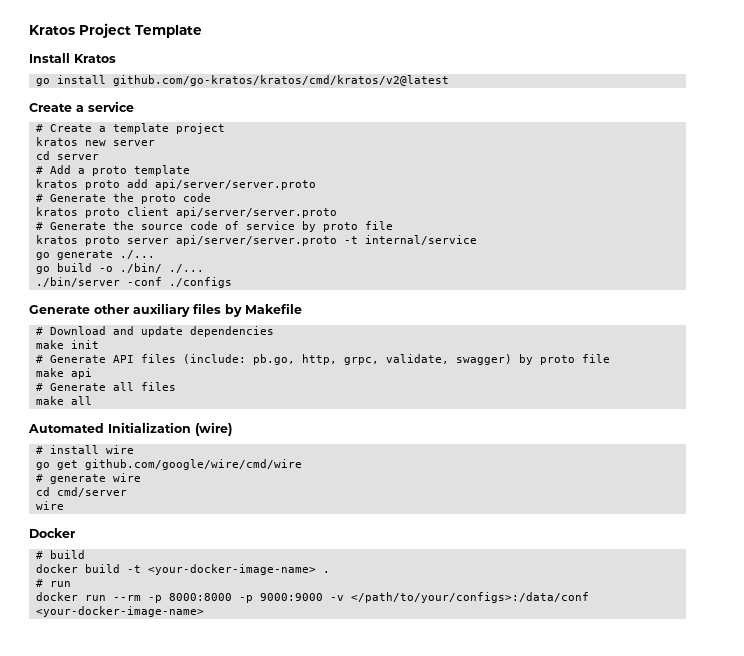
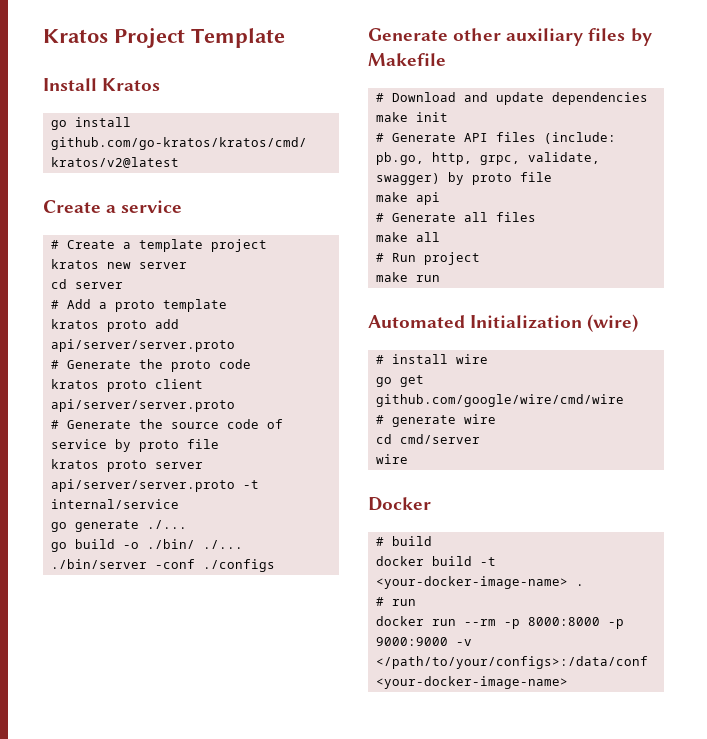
+ # Run project
+ make run

